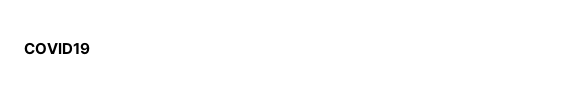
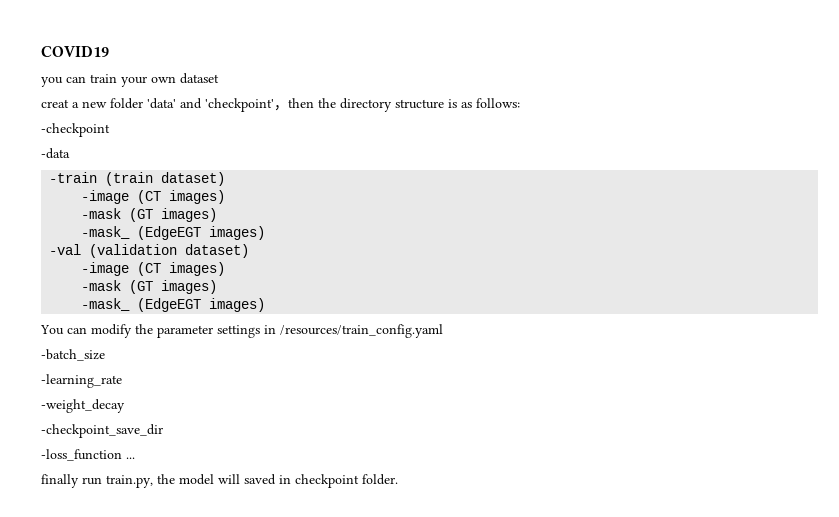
+ you can train your own dataset
+ creat a new folder 'data' and 'checkpoint'，then the directory structure is as follows:
+ -checkpoint
+ -data
+ -train (train dataset)
+ -image (CT images)
+ -mask (GT images)
+ -mask_ (EdgeEGT images)
+ -val (validation dataset)
+ -image (CT images)
+ -mask (GT images)
+ -mask_ (EdgeEGT images)
+ You can modify the parameter settings in /resources/train_config.yaml
+ -batch_size
+ -learning_rate
+ -weight_decay
+ -checkpoint_save_dir
+ -loss_function ...
+ finally run train.py, the model will saved in checkpoint folder.

